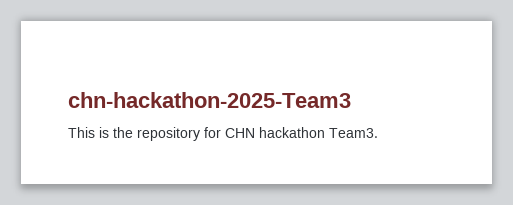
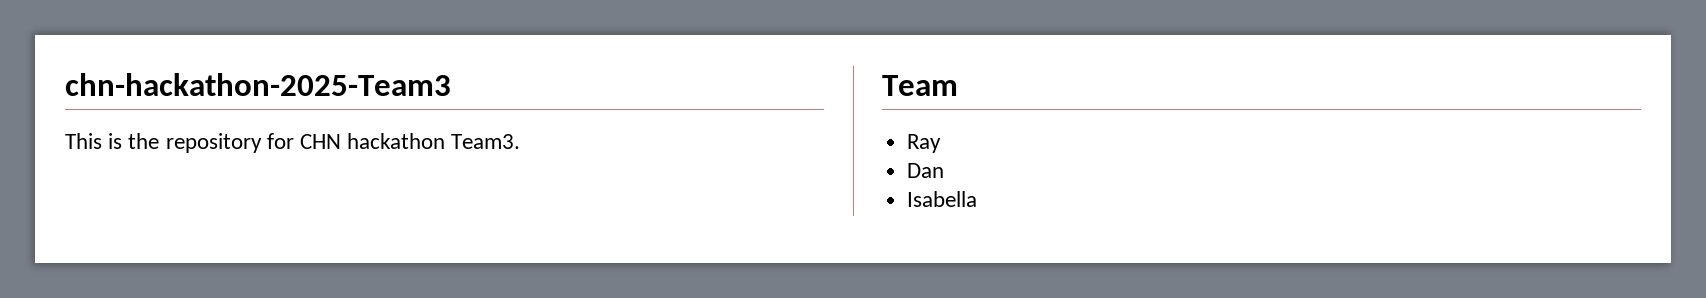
+ Team
+ Ray
+ Dan
+ Isabella

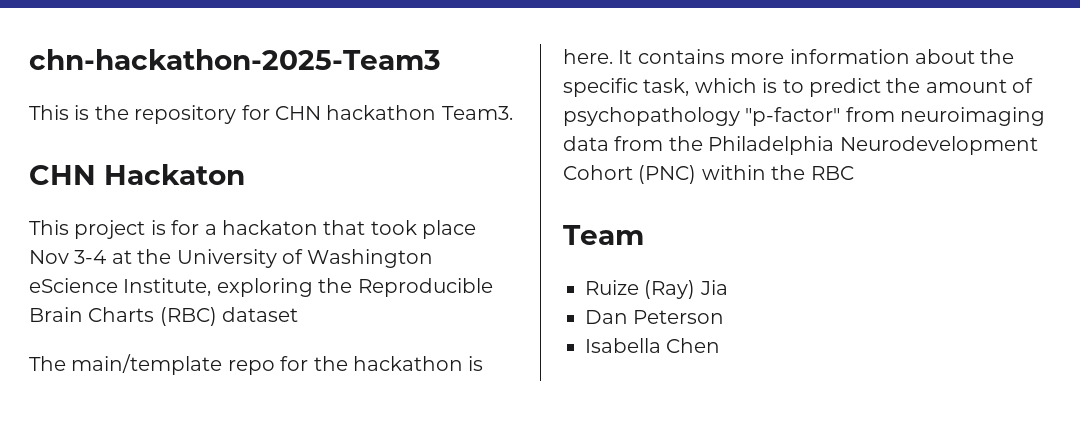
+ CHN Hackaton
+ This project is for a hackaton that took place Nov 3-4 at the University of Washington eScience Institute, exploring the Reproducible Brain Charts (RBC) dataset
+ The main/template repo for the hackathon is here. It contains more information about the specific task, which is to predict the amount of psychopathology "p-factor" from neuroimaging data from the Philadelphia Neurodevelopment Cohort (PNC) within the RBC
  Team
- Ray
+ Ruize (Ray) Jia
- Dan
+ Dan Peterson
- Isabella
+ Isabella Chen

